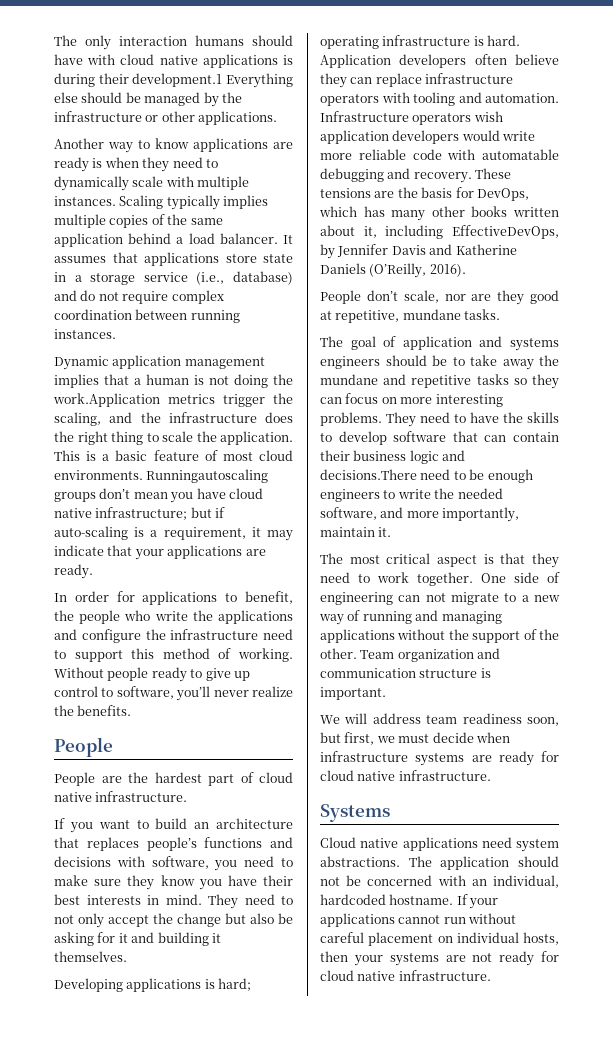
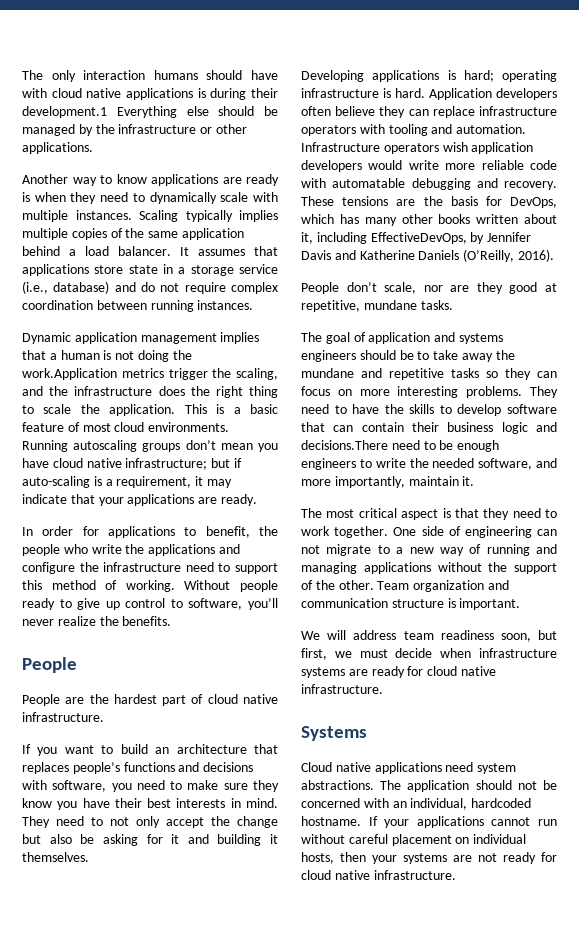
- Runningautoscaling groups don’t mean you have cloud native infrastructure; but if auto-scaling is a requirement, it may indicate that your applications are ready.
+ Running autoscaling groups don’t mean you have cloud native infrastructure; but if auto-scaling is a requirement, it may indicate that your applications are ready.

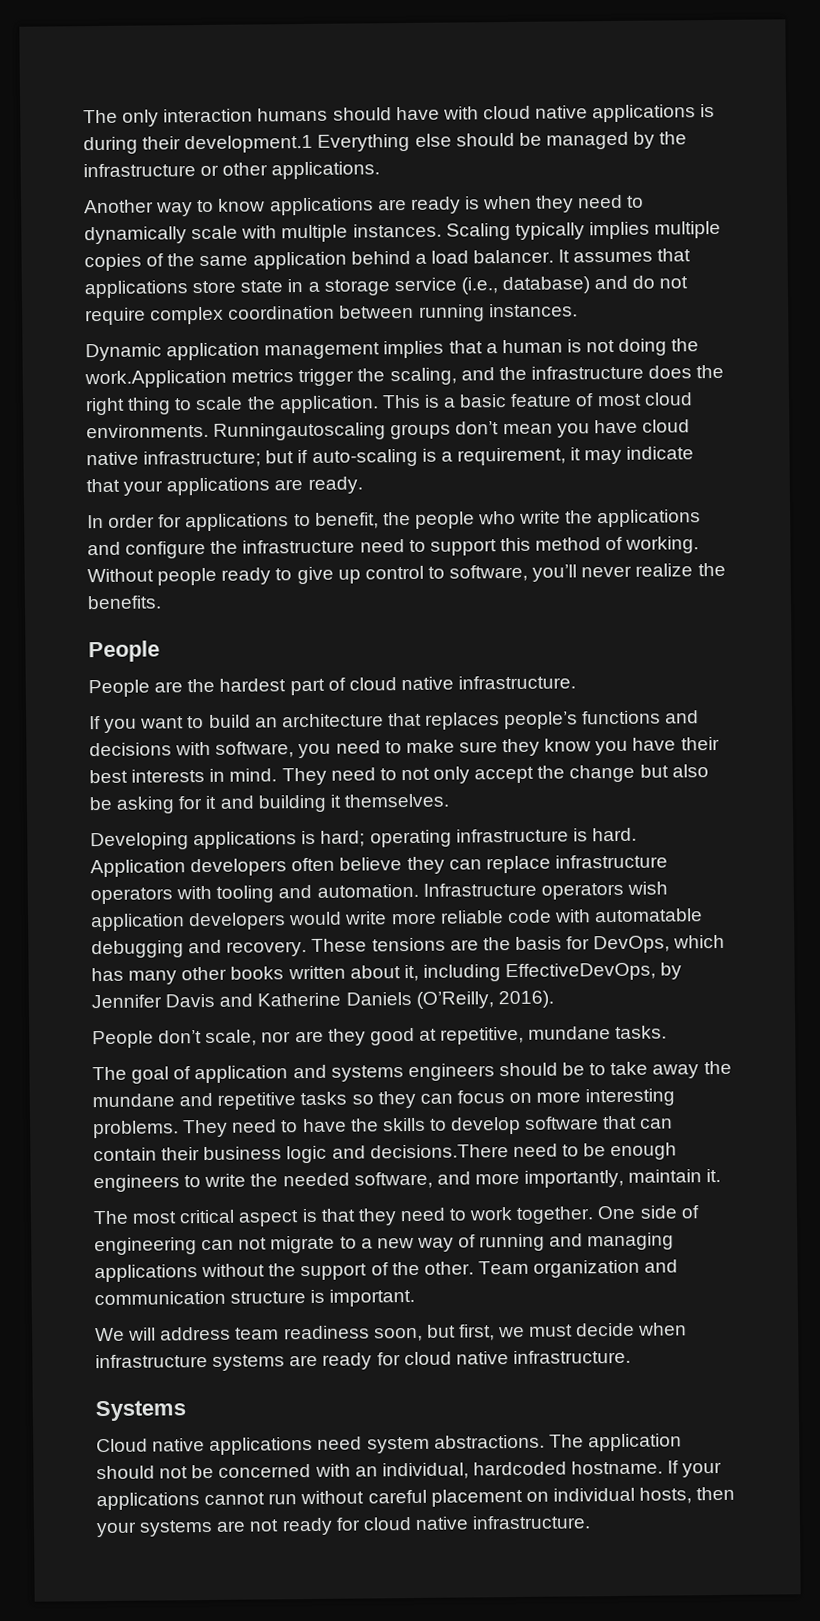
- Running autoscaling groups don’t mean you have cloud native infrastructure; but if auto-scaling is a requirement, it may indicate that your applications are ready.
+ Runningautoscaling groups don’t mean you have cloud native infrastructure; but if auto-scaling is a requirement, it may indicate that your applications are ready.

